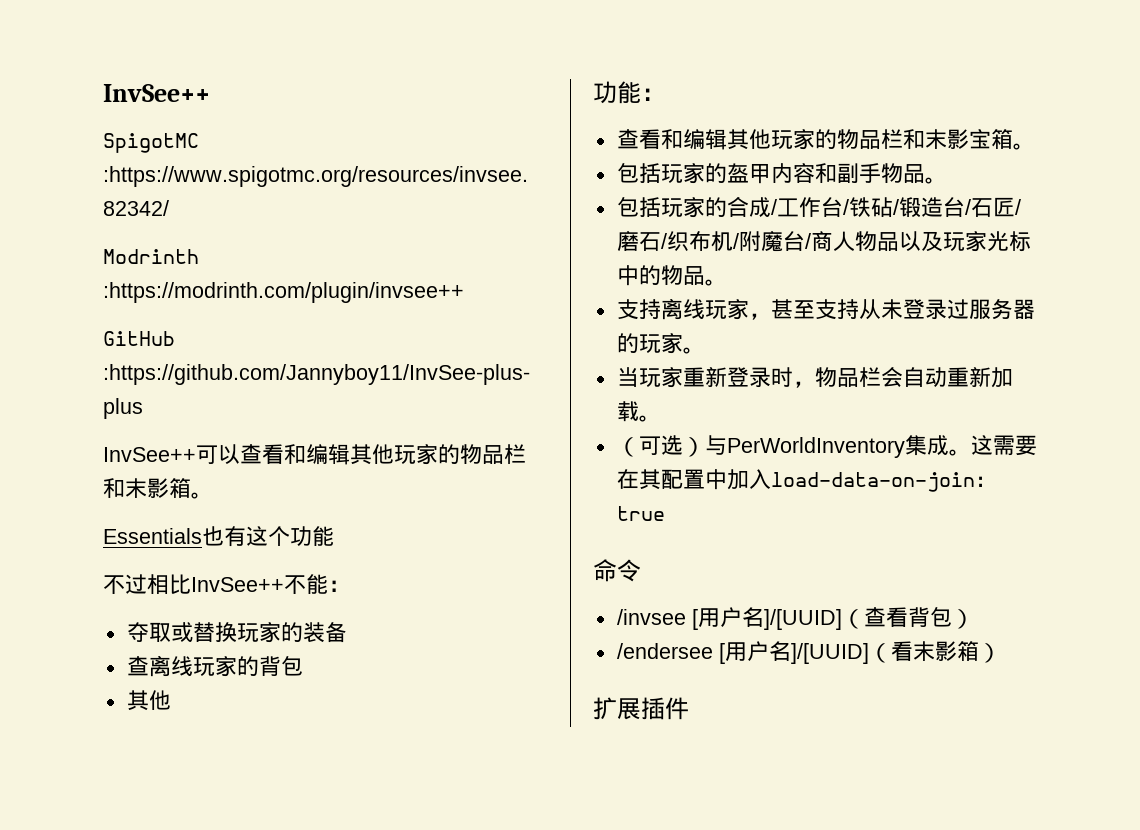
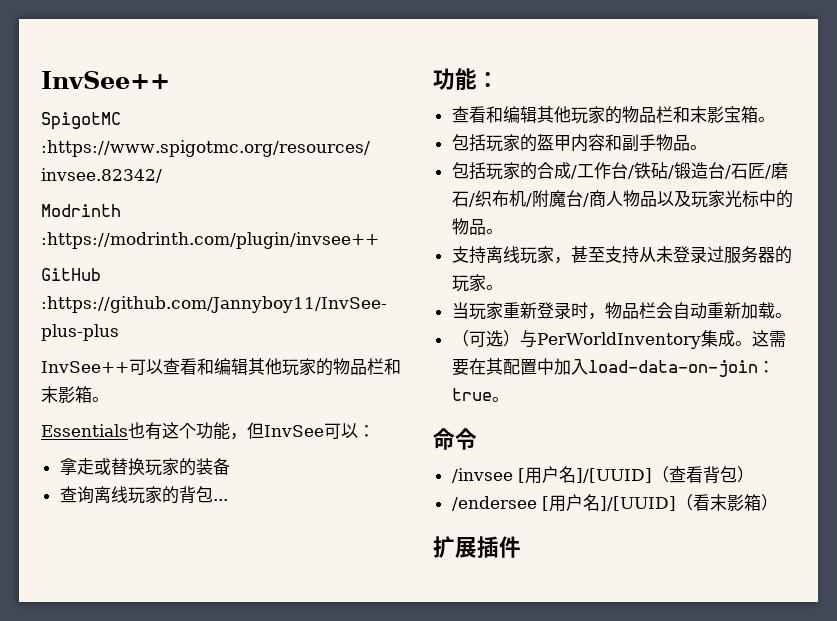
- Essentials也有这个功能
- 不过相比InvSee++不能：
- 夺取或替换玩家的装备
+ Essentials也有这个功能，但InvSee可以：
+ 拿走或替换玩家的装备
- 查离线玩家的背包
- 其他
+ 查询离线玩家的背包...
- 这需要在其配置中加入load-data-on-join：true
+ 这需要在其配置中加入load-data-on-join：true。

